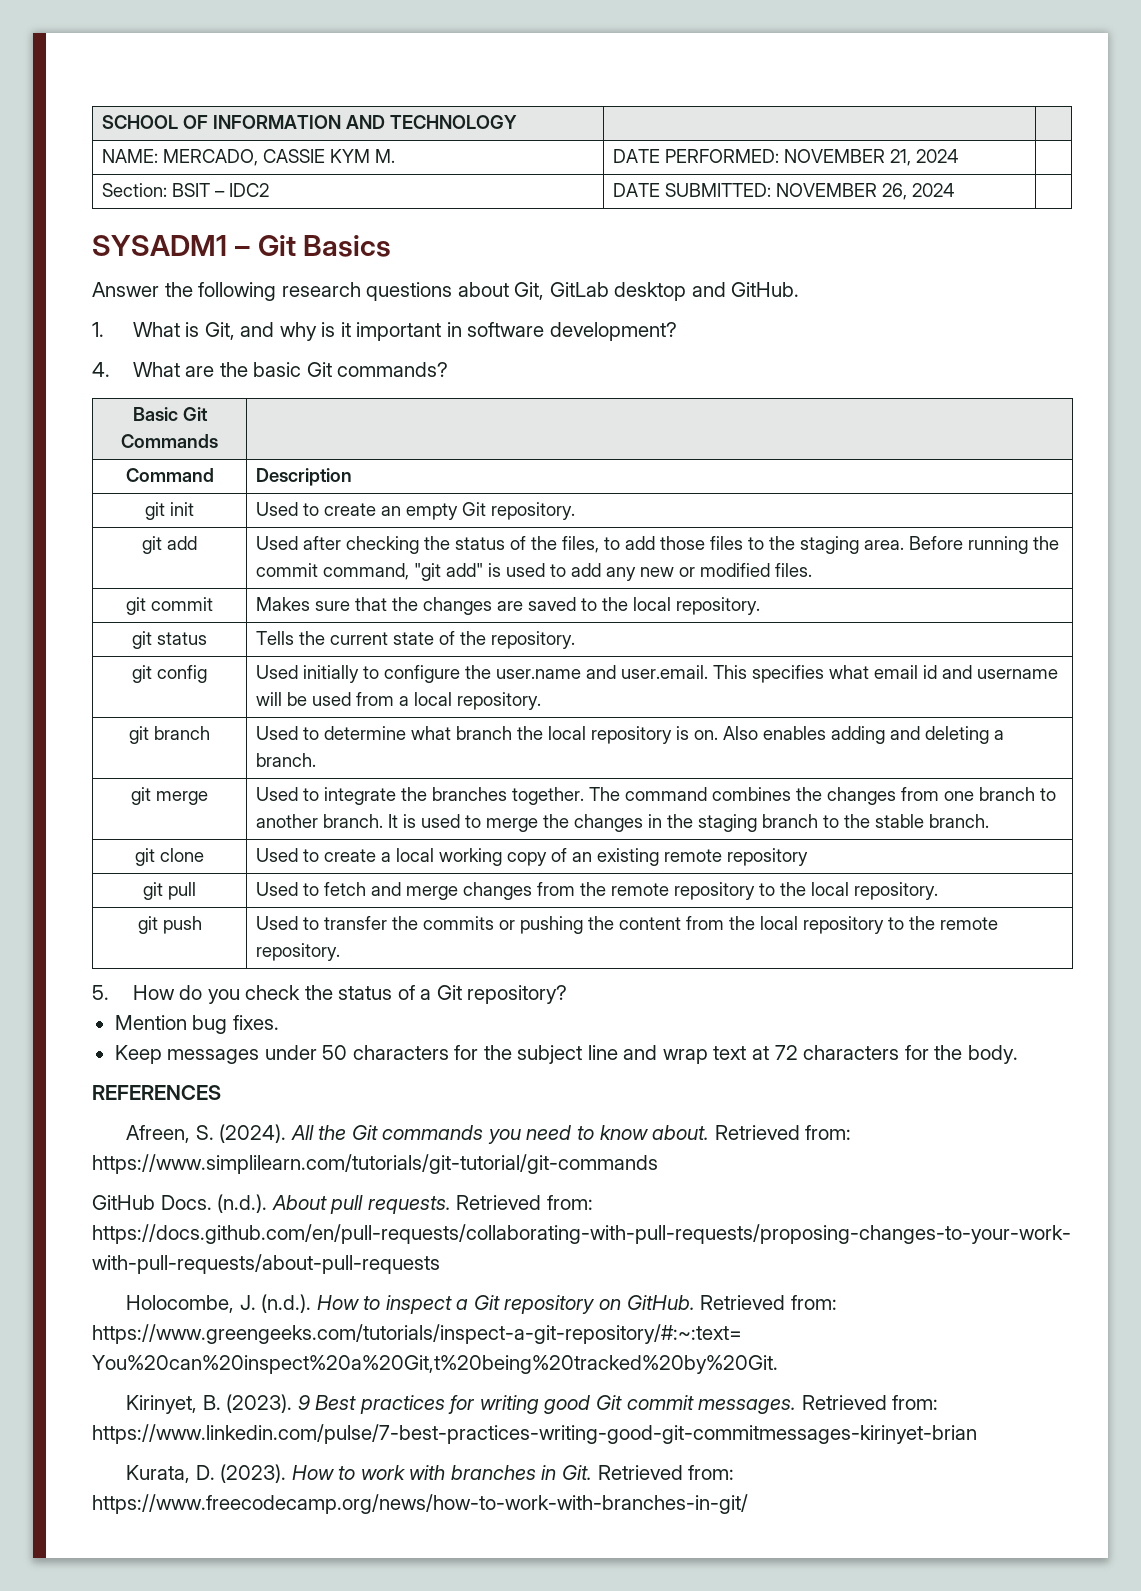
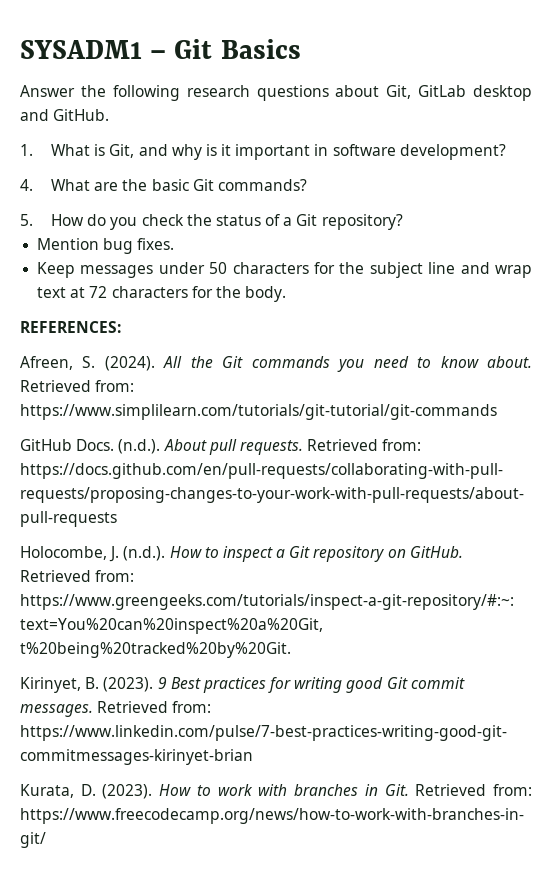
- SCHOOL OF INFORMATION AND TECHNOLOGY | |
- NAME: MERCADO, CASSIE KYM M. | DATE PERFORMED: NOVEMBER 21, 2024 |
- Section: BSIT – IDC2 | DATE SUBMITTED: NOVEMBER 26, 2024 |
- Basic Git Commands |
- Command | Description
- git init | Used to create an empty Git repository.
- git add | Used after checking the status of the files, to add those files to the staging area. Before running the commit command, "git add" is used to add any new or modified files.
- git commit | Makes sure that the changes are saved to the local repository.
- git status | Tells the current state of the repository.
- git config | Used initially to configure the user.name and user.email. This specifies what email id and username will be used from a local repository.
- git branch | Used to determine what branch the local repository is on. Also enables adding and deleting a branch.
- git merge | Used to integrate the branches together. The command combines the changes from one branch to another branch. It is used to merge the changes in the staging branch to the stable branch.
- git clone | Used to create a local working copy of an existing remote repository
- git pull | Used to fetch and merge changes from the remote repository to the local repository.
- git push | Used to transfer the commits or pushing the content from the local repository to the remote repository.
- REFERENCES
+ REFERENCES:

